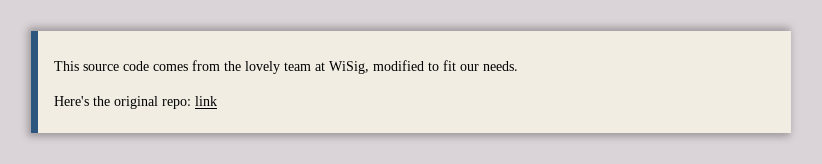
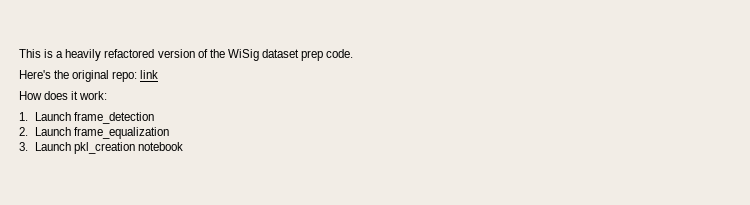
- This source code comes from the lovely team at WiSig, modified to fit our needs.
+ This is a heavily refactored version of the WiSig dataset prep code.
+ How does it work:
+ 1. Launch frame_detection
+ 2. Launch frame_equalization
+ 3. Launch pkl_creation notebook

